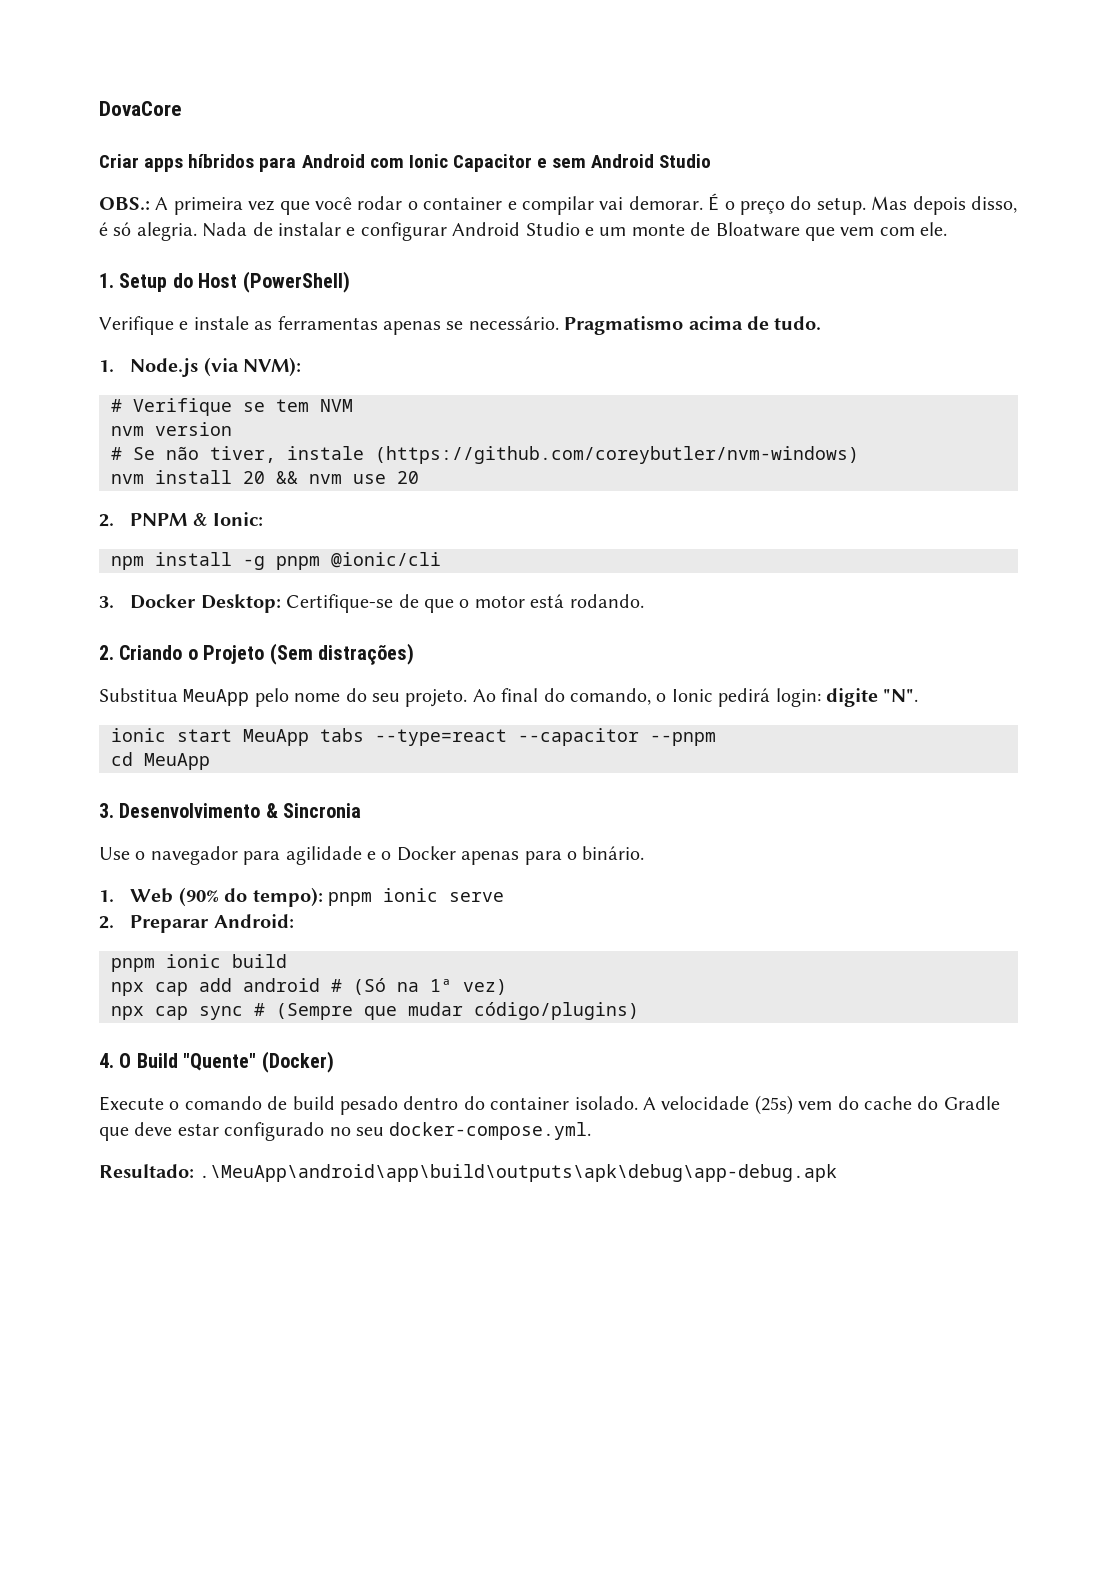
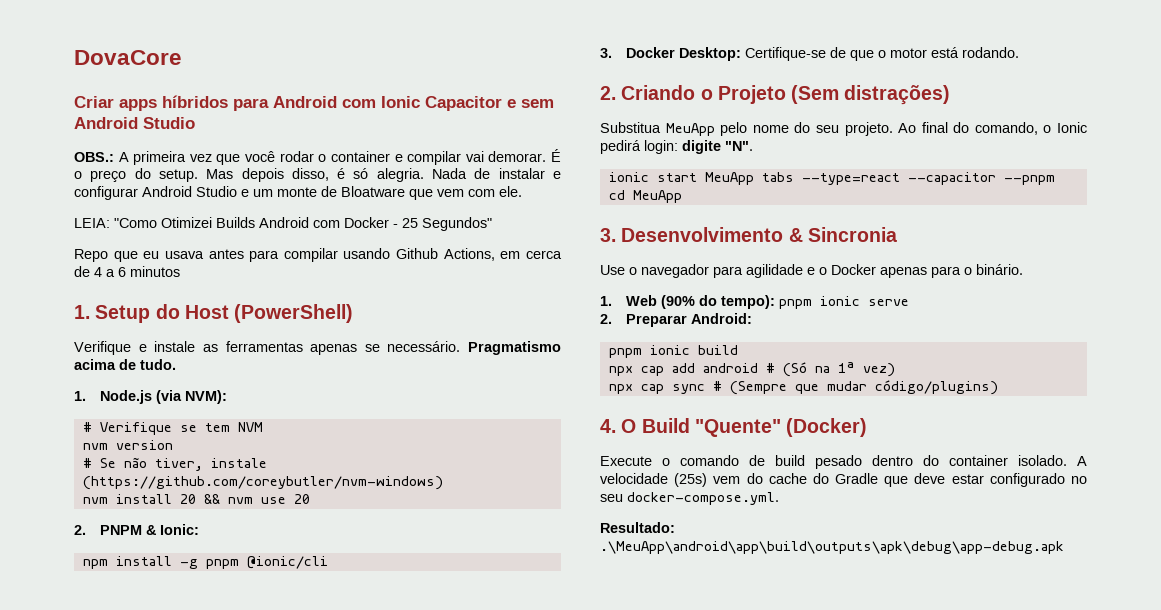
+ LEIA: "Como Otimizei Builds Android com Docker - 25 Segundos"
+ Repo que eu usava antes para compilar usando Github Actions, em cerca de 4 a 6 minutos

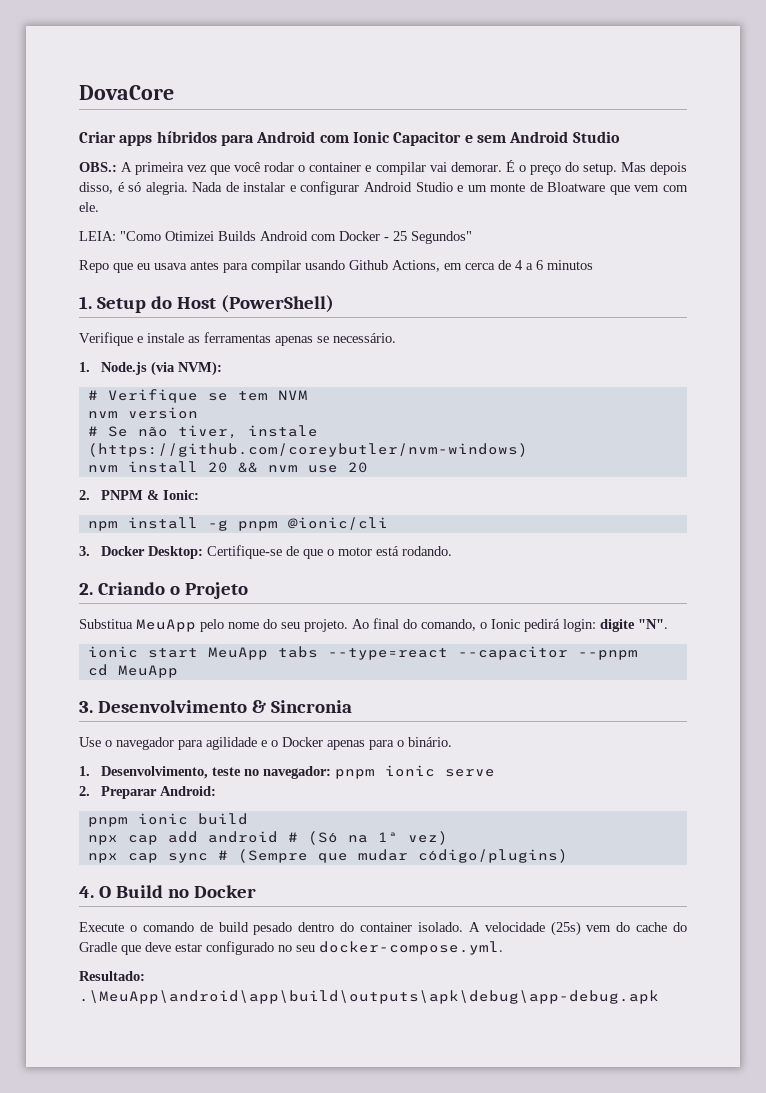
- Pragmatismo acima de tudo.
- 2. Criando o Projeto (Sem distrações)
+ 2. Criando o Projeto
- 1. Web (90% do tempo): pnpm ionic serve
+ 1. Desenvolvimento, teste no navegador: pnpm ionic serve
- 4. O Build "Quente" (Docker)
+ 4. O Build no Docker

